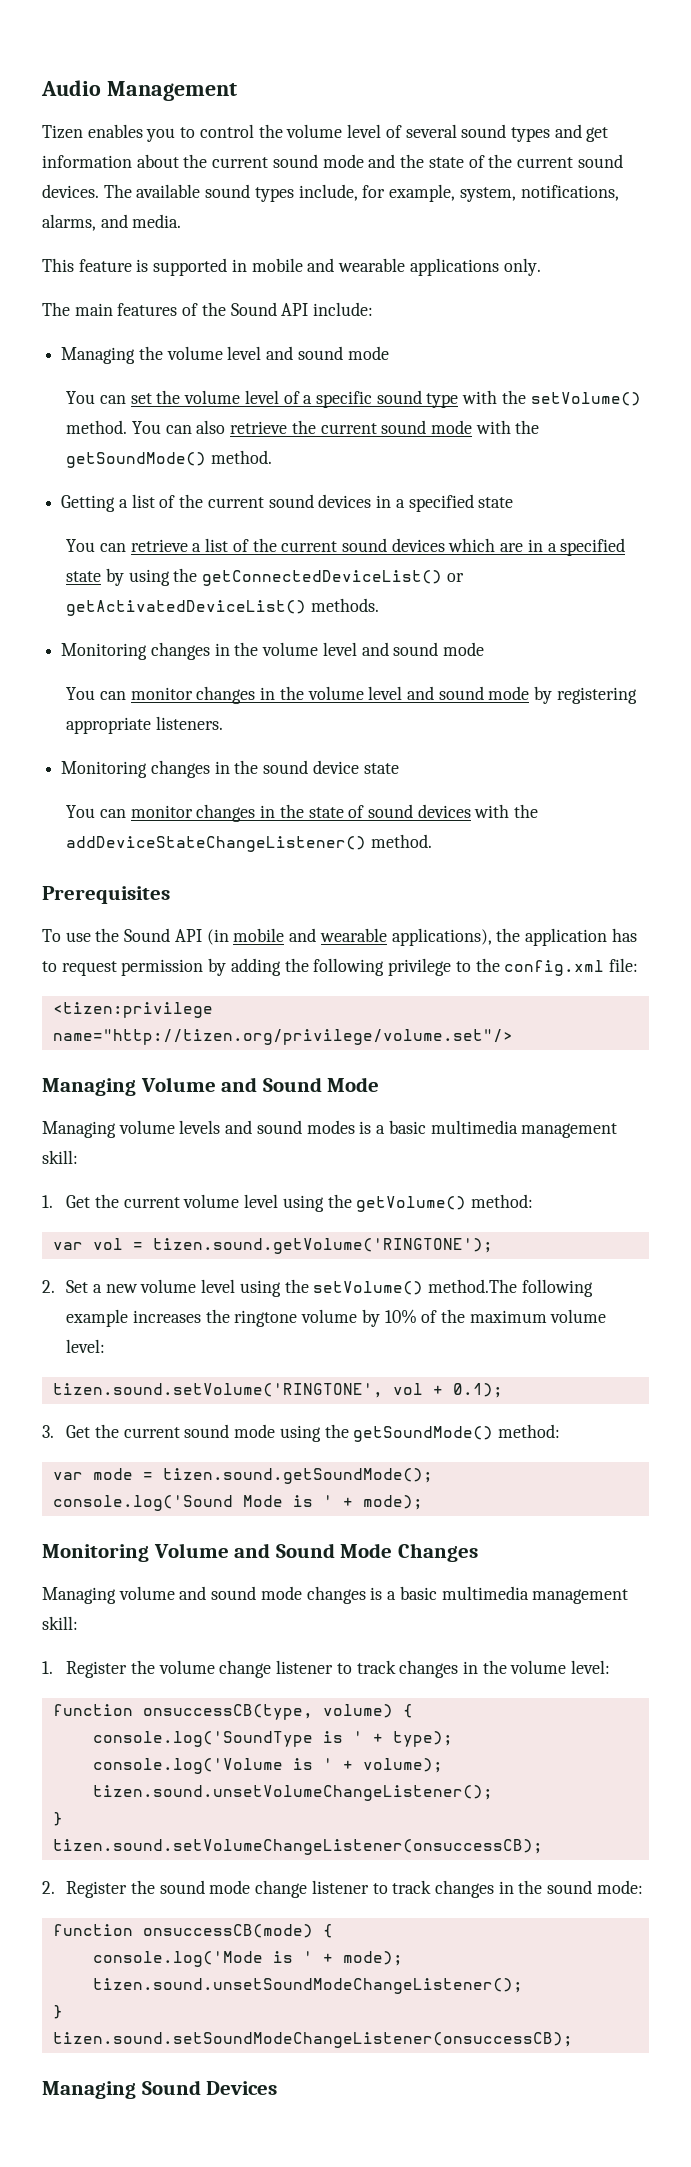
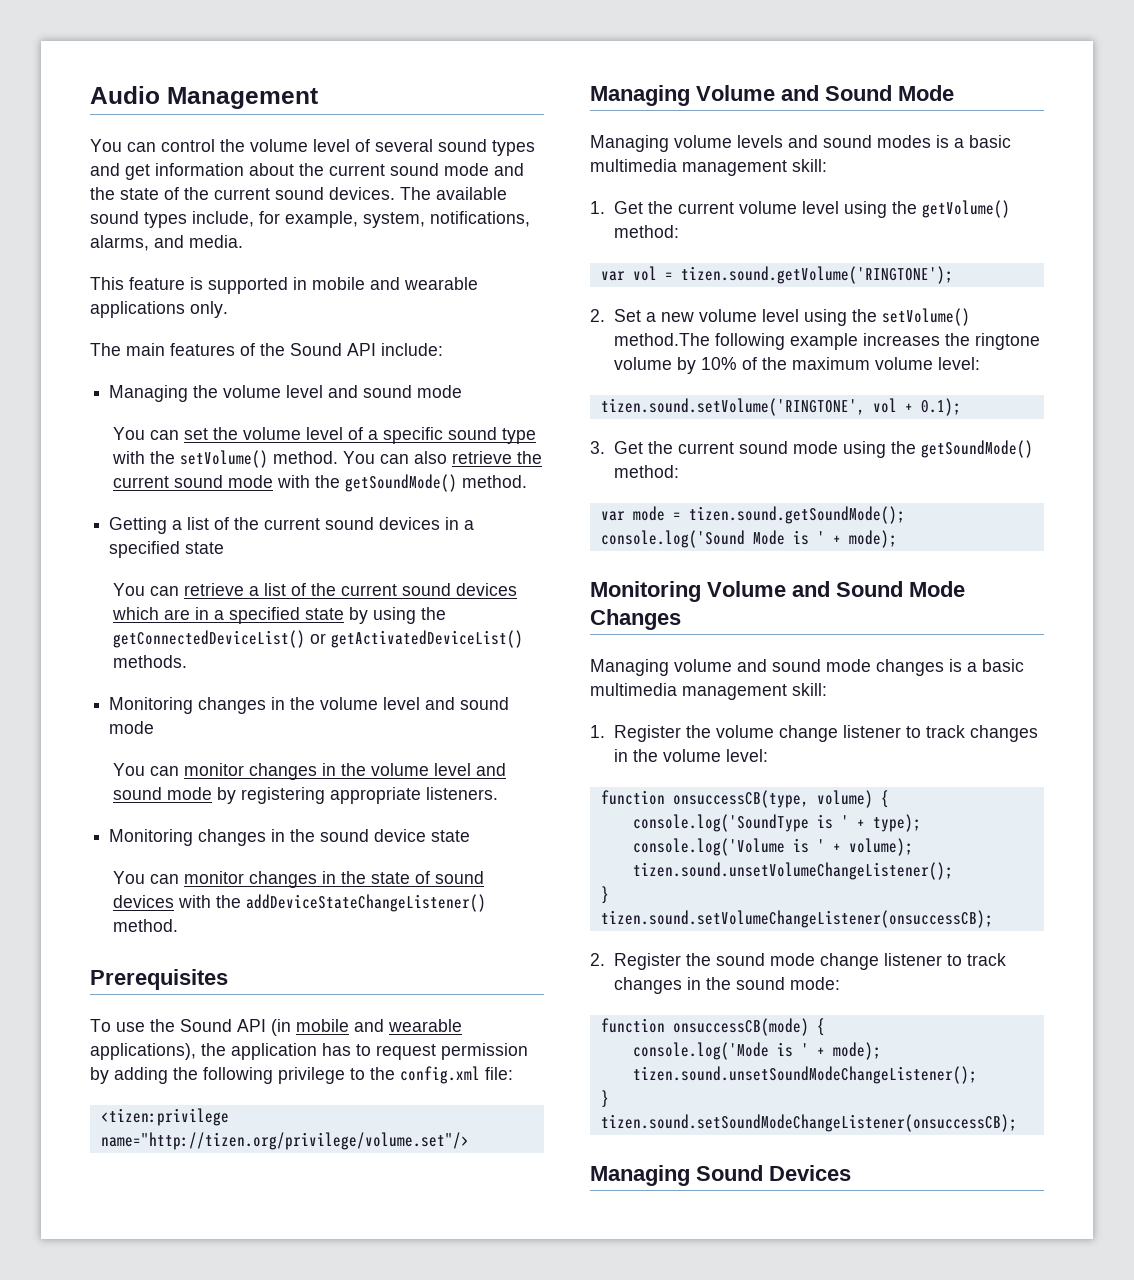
- Tizen enables you to control the volume level of several sound types and get information about the current sound mode and the state of the current sound devices.
+ You can control the volume level of several sound types and get information about the current sound mode and the state of the current sound devices.

